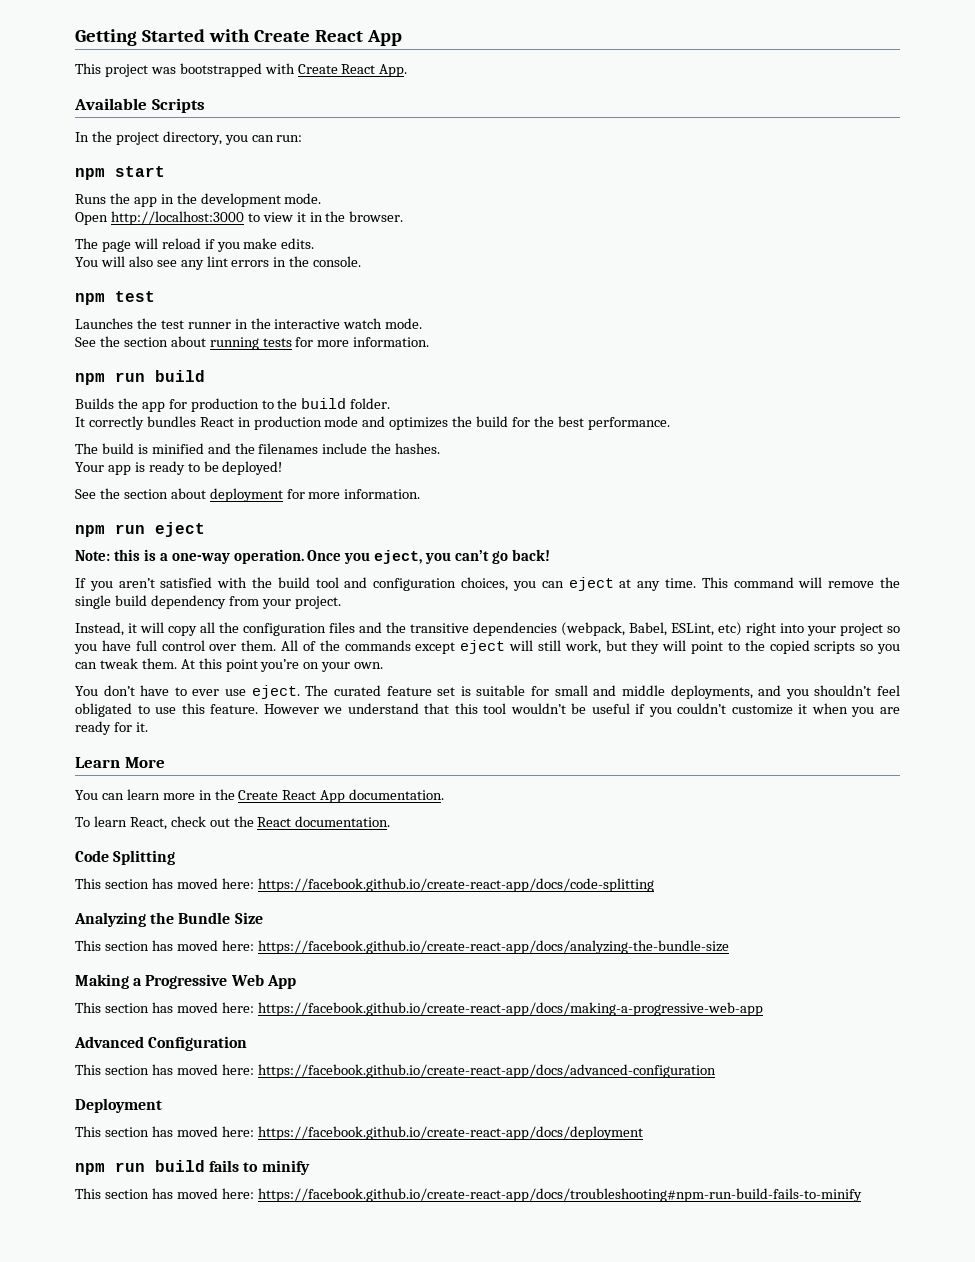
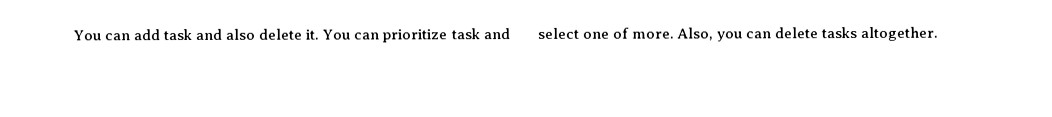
- Getting Started with Create React App
- This project was bootstrapped with Create React App.
- Available Scripts
- In the project directory, you can run:
- npm start
- Runs the app in the development mode.
- Open http://localhost:3000 to view it in the browser.
- The page will reload if you make edits.
- You will also see any lint errors in the console.
- npm test
- Launches the test runner in the interactive watch mode.
- See the section about running tests for more information.
- npm run build
- Builds the app for production to the build folder.
- It correctly bundles React in production mode and optimizes the build for the best performance.
- The build is minified and the filenames include the hashes.
- Your app is ready to be deployed!
- See the section about deployment for more information.
- npm run eject
- Note: this is a one-way operation. Once you eject, you can’t go back!
- If you aren’t satisfied with the build tool and configuration choices, you can eject at any time. This command will remove the single build dependency from your project.
- Instead, it will copy all the configuration files and the transitive dependencies (webpack, Babel, ESLint, etc) right into your project so you have full control over them. All of the commands except eject will still work, but they will point to the copied scripts so you can tweak them. At this point you’re on your own.
- You don’t have to ever use eject. The curated feature set is suitable for small and middle deployments, and you shouldn’t feel obligated to use this feature. However we understand that this tool wouldn’t be useful if you couldn’t customize it when you are ready for it.
- Learn More
- You can learn more in the Create React App documentation.
- To learn React, check out the React documentation.
- Code Splitting
- This section has moved here: https://facebook.github.io/create-react-app/docs/code-splitting
- Analyzing the Bundle Size
- This section has moved here: https://facebook.github.io/create-react-app/docs/analyzing-the-bundle-size
- Making a Progressive Web App
- This section has moved here: https://facebook.github.io/create-react-app/docs/making-a-progressive-web-app
- Advanced Configuration
- This section has moved here: https://facebook.github.io/create-react-app/docs/advanced-configuration
- Deployment
- This section has moved here: https://facebook.github.io/create-react-app/docs/deployment
- npm run build fails to minify
- This section has moved here: https://facebook.github.io/create-react-app/docs/troubleshooting#npm-run-build-fails-to-minify
+ You can add task and also delete it. You can prioritize task and select one of more. Also, you can delete tasks altogether.

